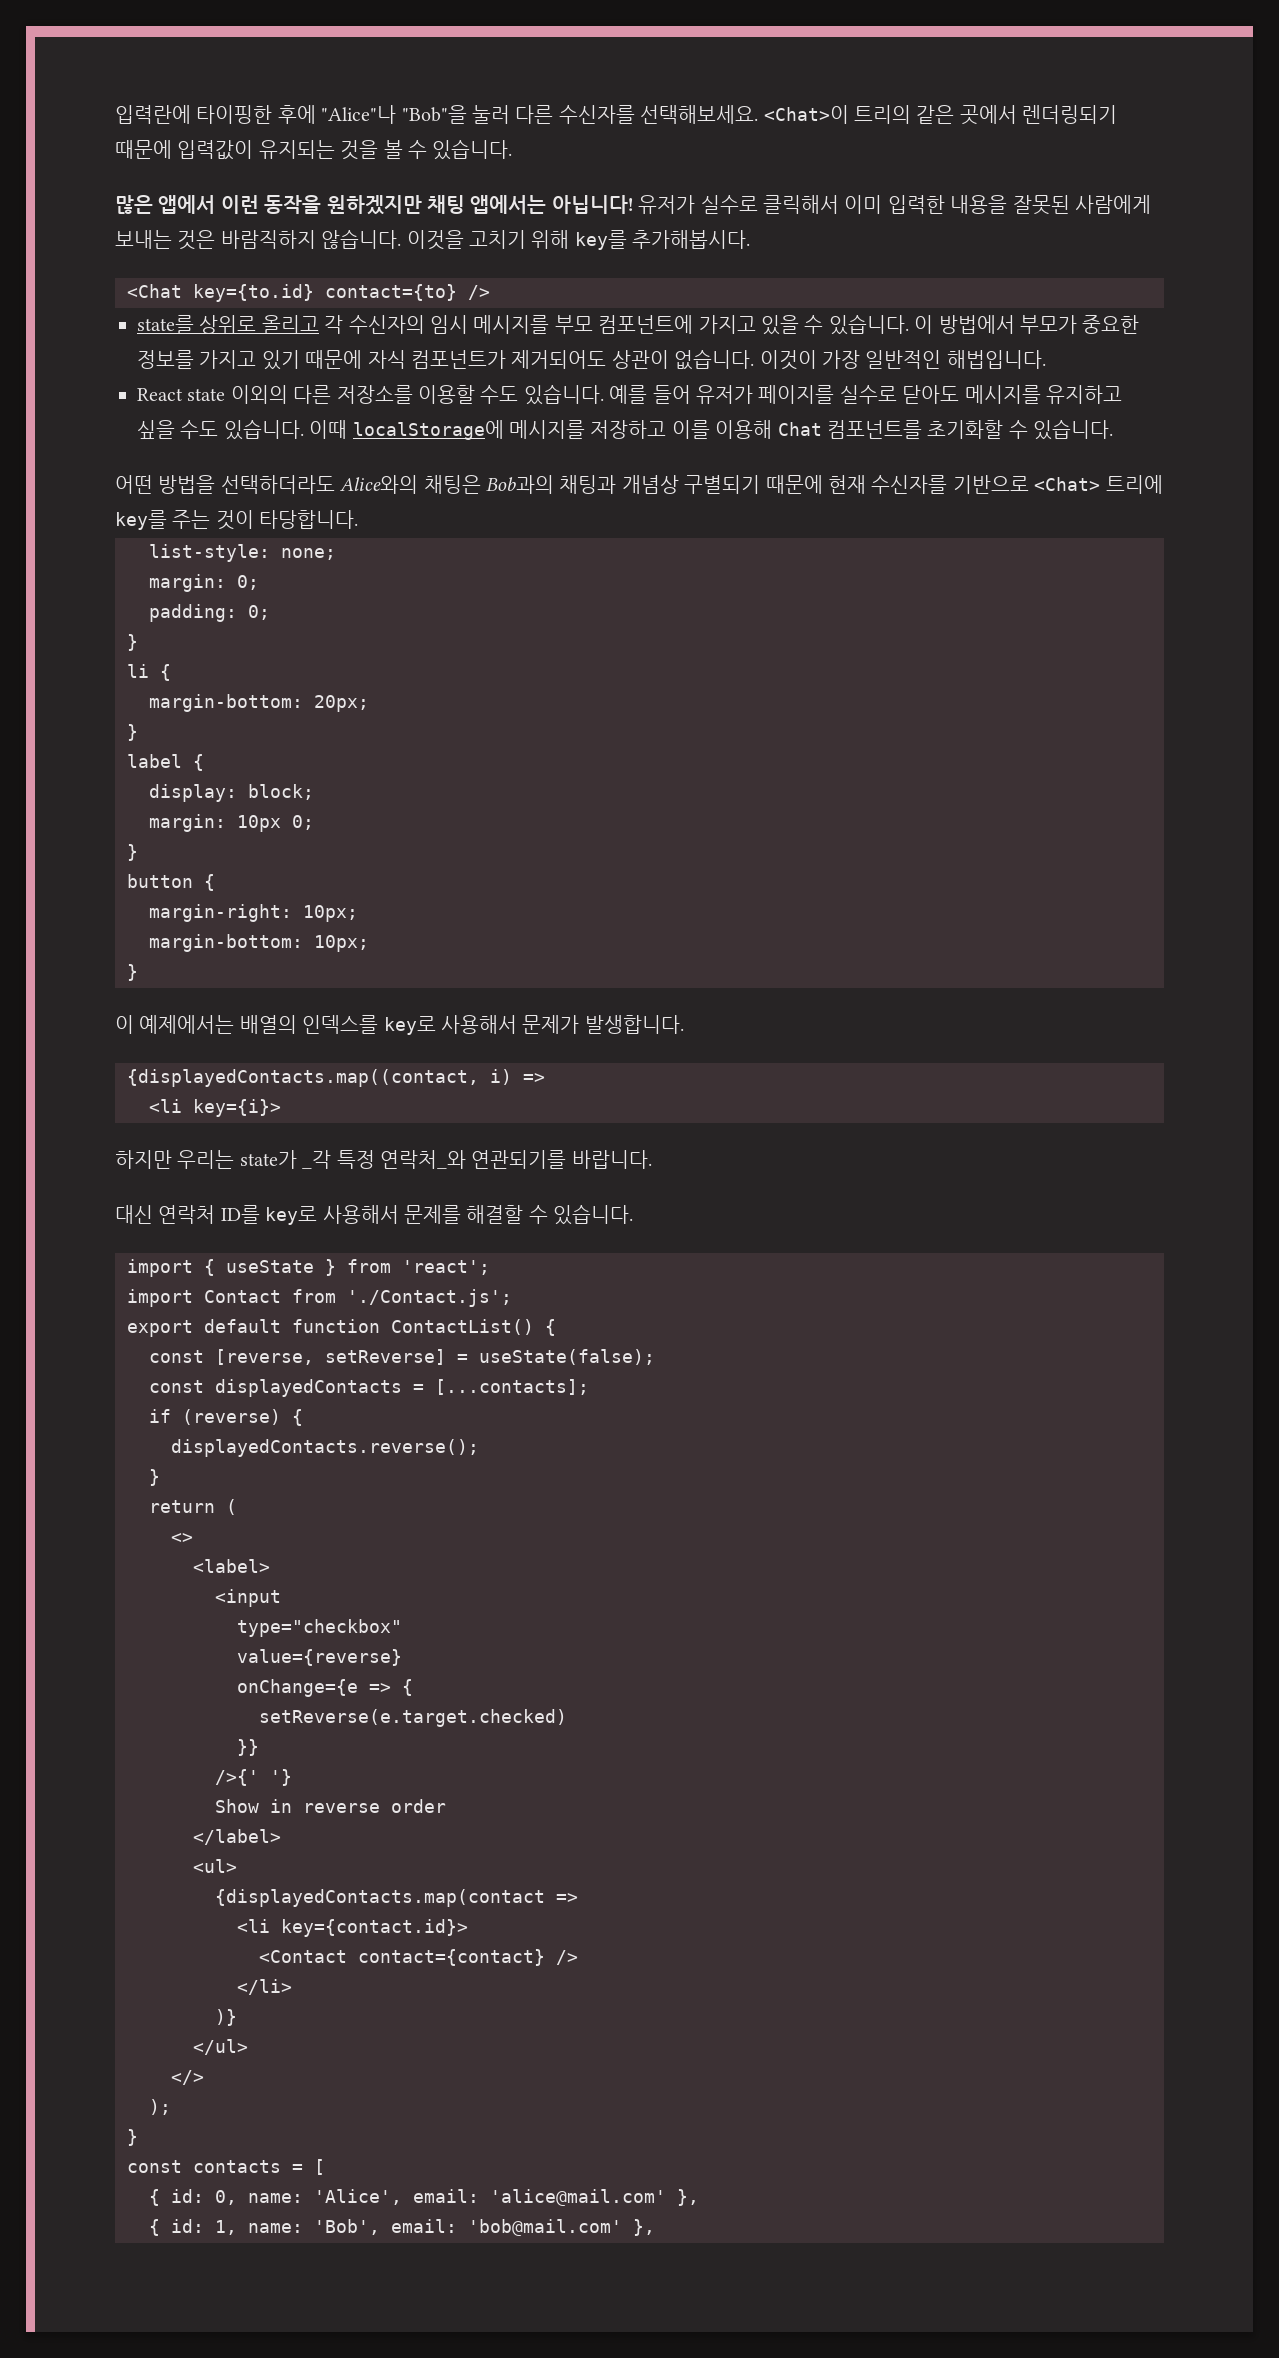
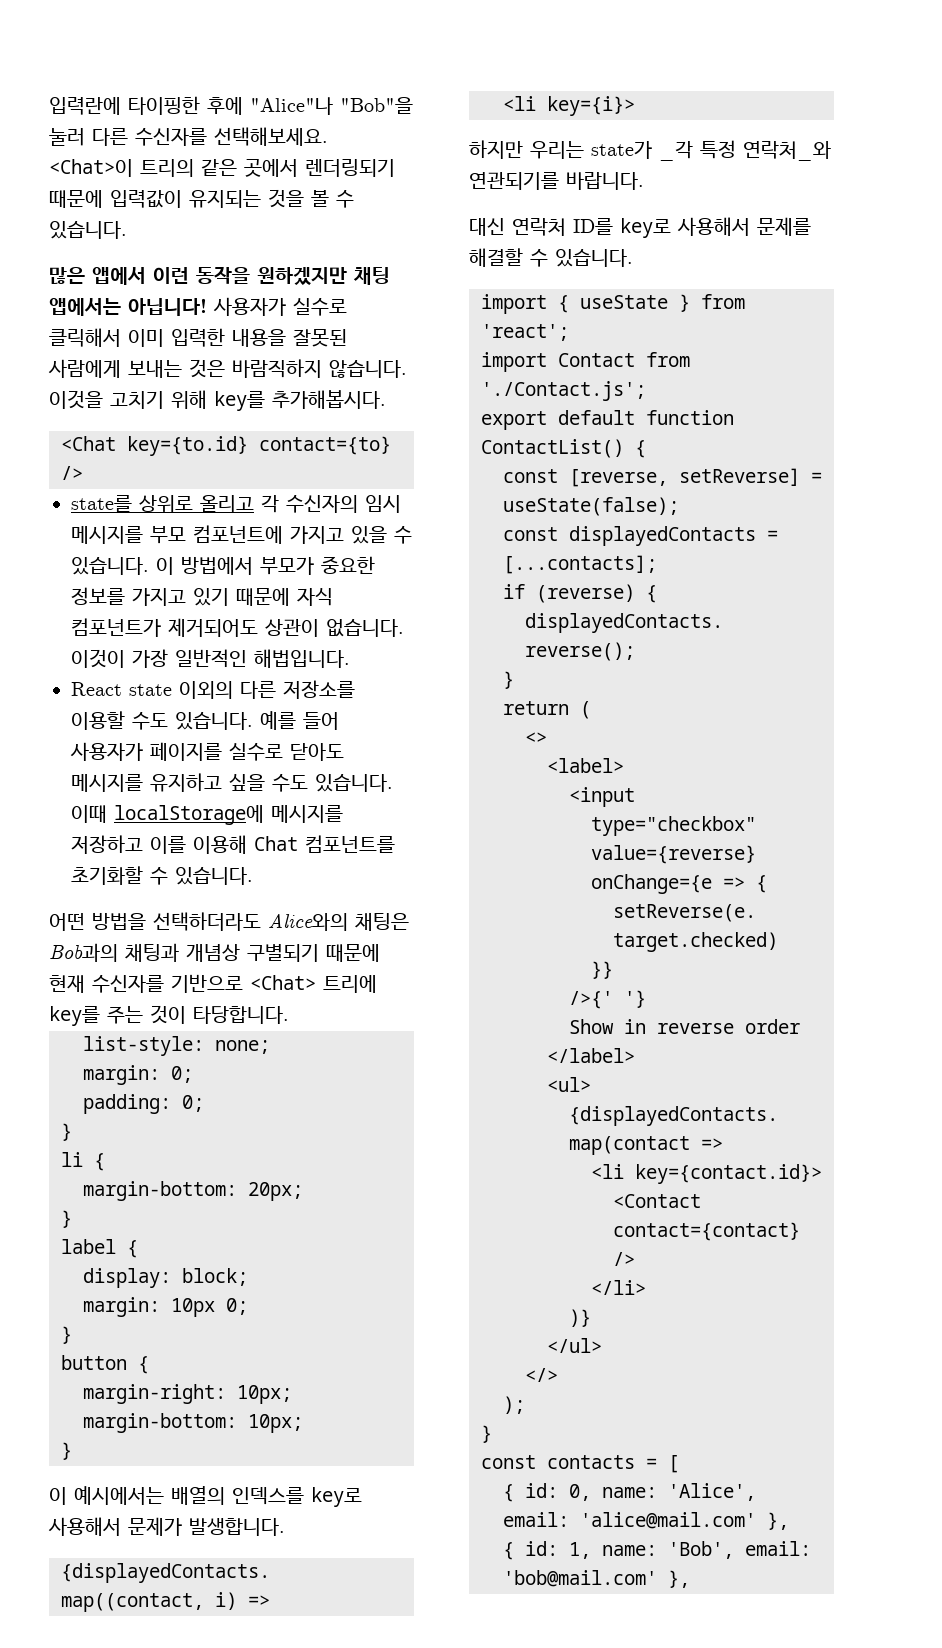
- 유저가 실수로 클릭해서 이미 입력한 내용을 잘못된 사람에게 보내는 것은 바람직하지 않습니다.
+ 사용자가 실수로 클릭해서 이미 입력한 내용을 잘못된 사람에게 보내는 것은 바람직하지 않습니다.
- 예를 들어 유저가 페이지를 실수로 닫아도 메시지를 유지하고 싶을 수도 있습니다.
+ 예를 들어 사용자가 페이지를 실수로 닫아도 메시지를 유지하고 싶을 수도 있습니다.
- 이 예제에서는 배열의 인덱스를 key로 사용해서 문제가 발생합니다.
+ 이 예시에서는 배열의 인덱스를 key로 사용해서 문제가 발생합니다.

